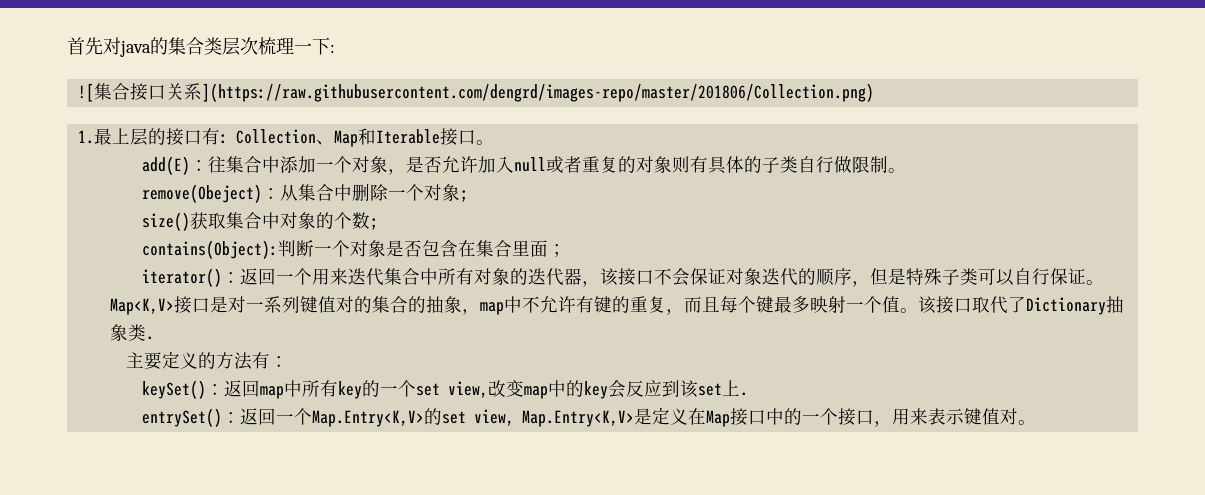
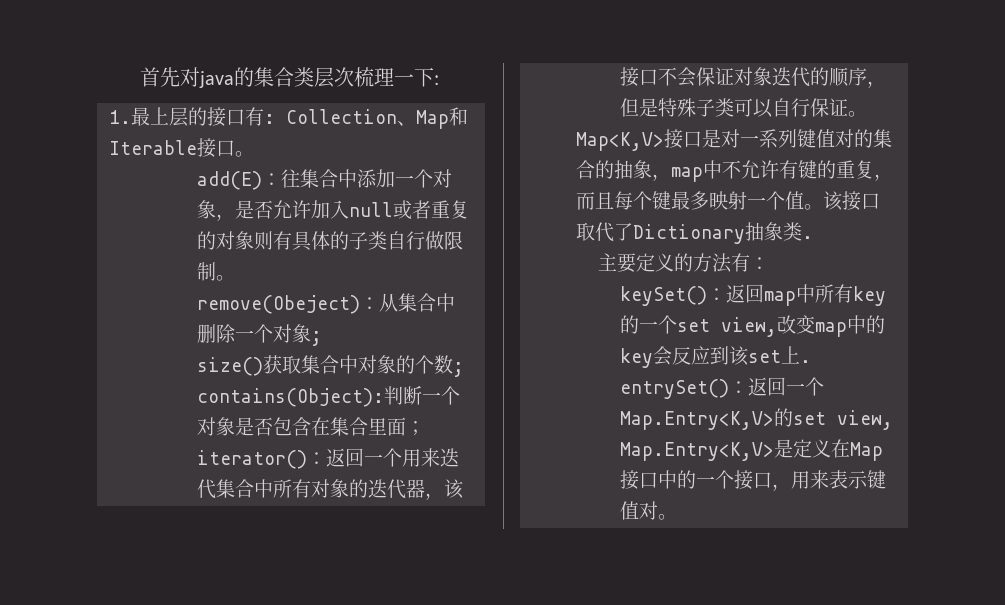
- ![集合接口关系](https://raw.githubusercontent.com/dengrd/images-repo/master/201806/Collection.png)

